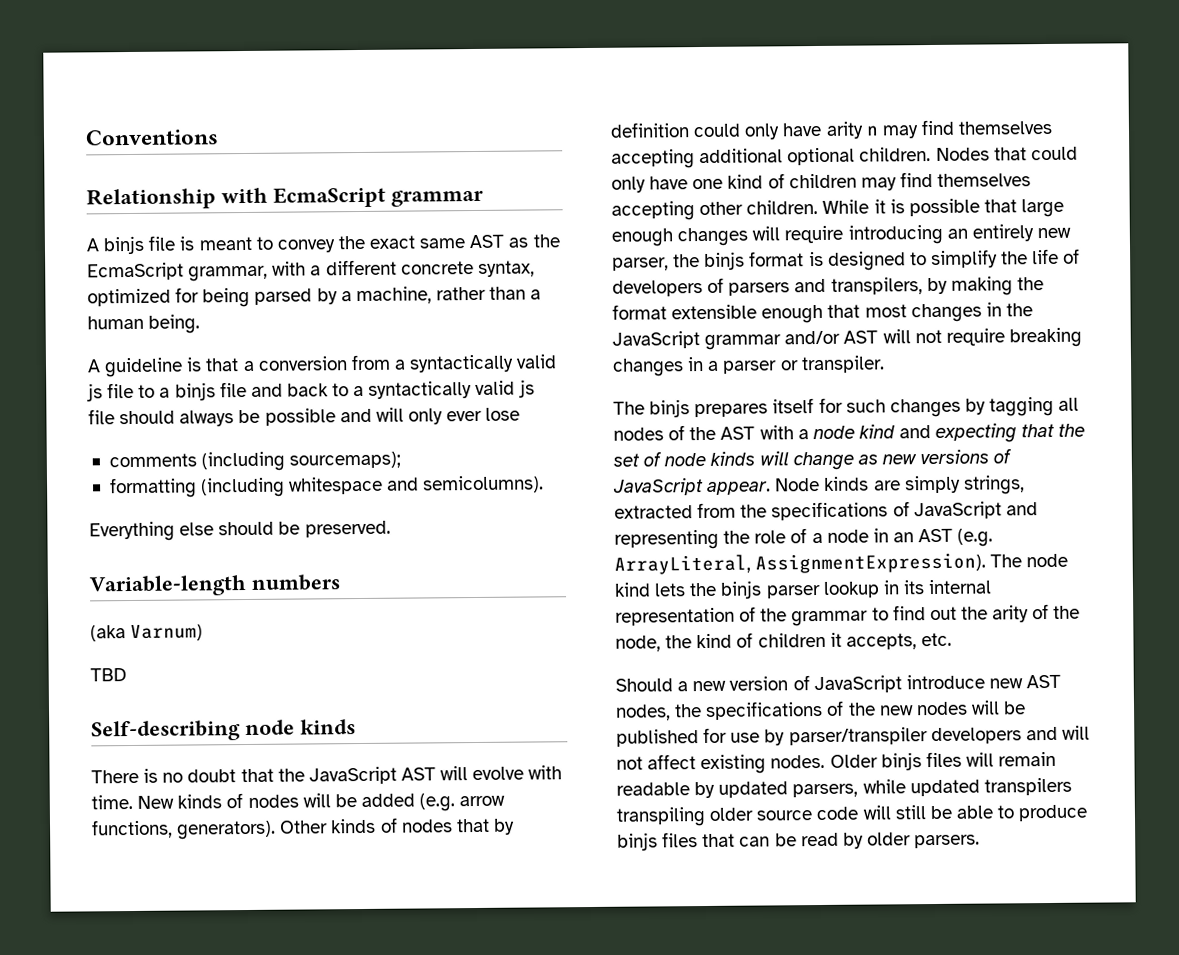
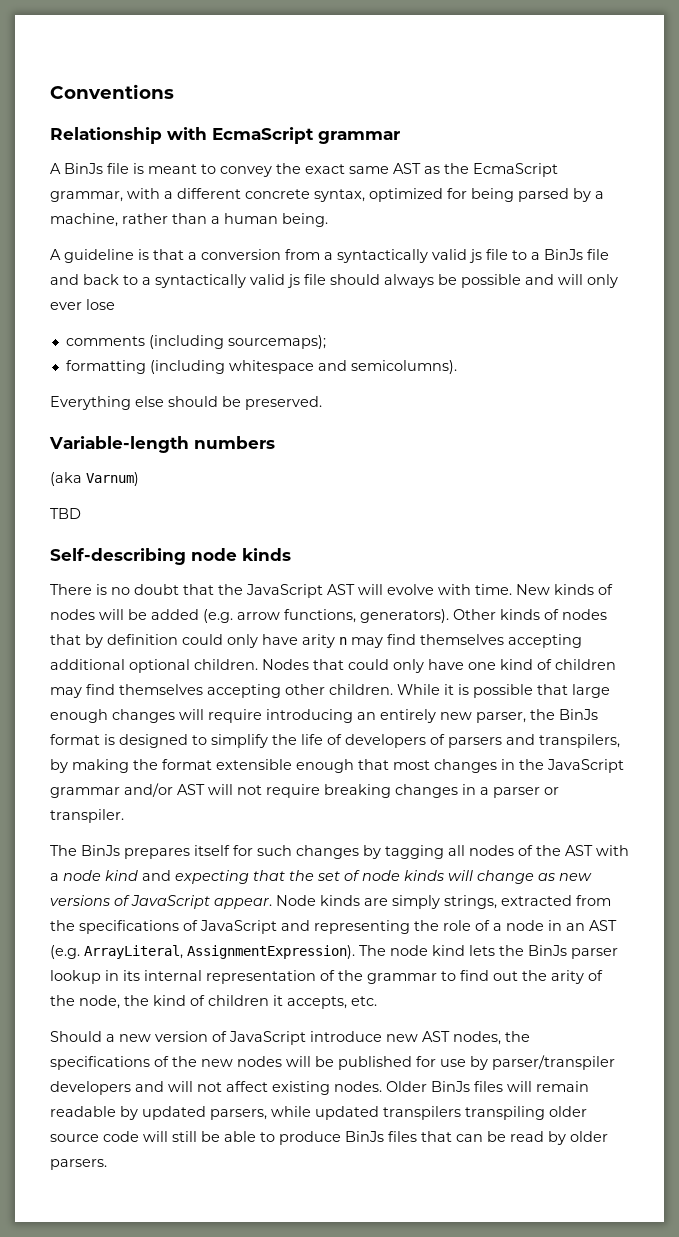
- A binjs file is meant to convey the exact same AST as the EcmaScript grammar, with a different concrete syntax, optimized for being parsed by a machine, rather than a human being.
+ A BinJs file is meant to convey the exact same AST as the EcmaScript grammar, with a different concrete syntax, optimized for being parsed by a machine, rather than a human being.
- A guideline is that a conversion from a syntactically valid js file to a binjs file and back to a syntactically valid js file should always be possible and will only ever lose
+ A guideline is that a conversion from a syntactically valid js file to a BinJs file and back to a syntactically valid js file should always be possible and will only ever lose
- While it is possible that large enough changes will require introducing an entirely new parser, the binjs format is designed to simplify the life of developers of parsers and transpilers, by making the format extensible enough that most changes in the JavaScript grammar and/or AST will not require breaking changes in a parser or transpiler.
+ While it is possible that large enough changes will require introducing an entirely new parser, the BinJs format is designed to simplify the life of developers of parsers and transpilers, by making the format extensible enough that most changes in the JavaScript grammar and/or AST will not require breaking changes in a parser or transpiler.
- The binjs prepares itself for such changes by tagging all nodes of the AST with a node kind and expecting that the set of node kinds will change as new versions of JavaScript appear.
+ The BinJs prepares itself for such changes by tagging all nodes of the AST with a node kind and expecting that the set of node kinds will change as new versions of JavaScript appear.
- The node kind lets the binjs parser lookup in its internal representation of the grammar to find out the arity of the node, the kind of children it accepts, etc.
+ The node kind lets the BinJs parser lookup in its internal representation of the grammar to find out the arity of the node, the kind of children it accepts, etc.
- Older binjs files will remain readable by updated parsers, while updated transpilers transpiling older source code will still be able to produce binjs files that can be read by older parsers.
+ Older BinJs files will remain readable by updated parsers, while updated transpilers transpiling older source code will still be able to produce BinJs files that can be read by older parsers.

